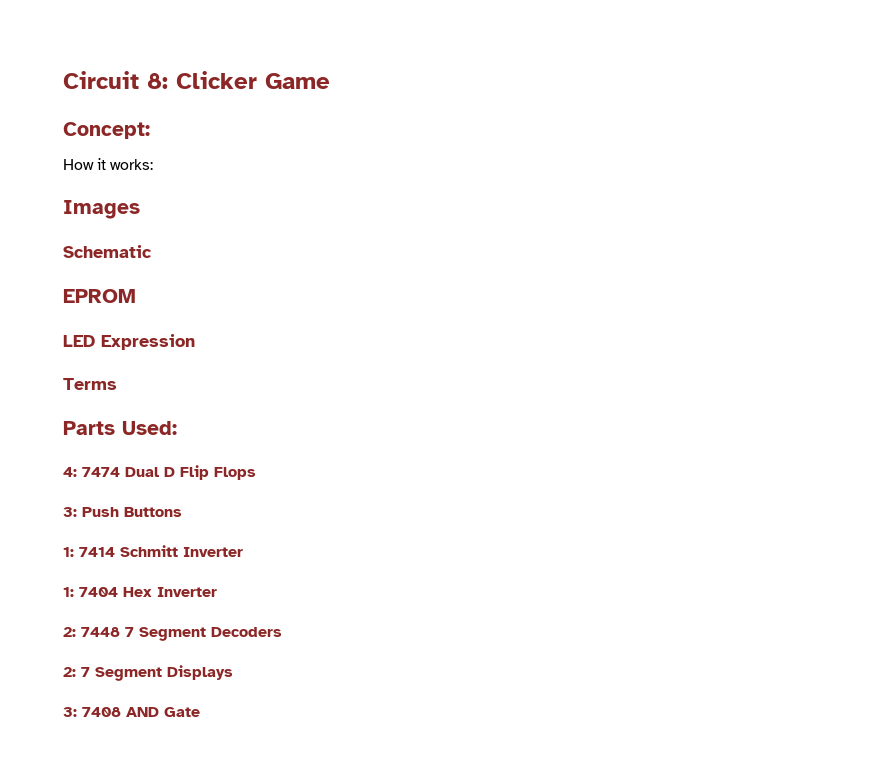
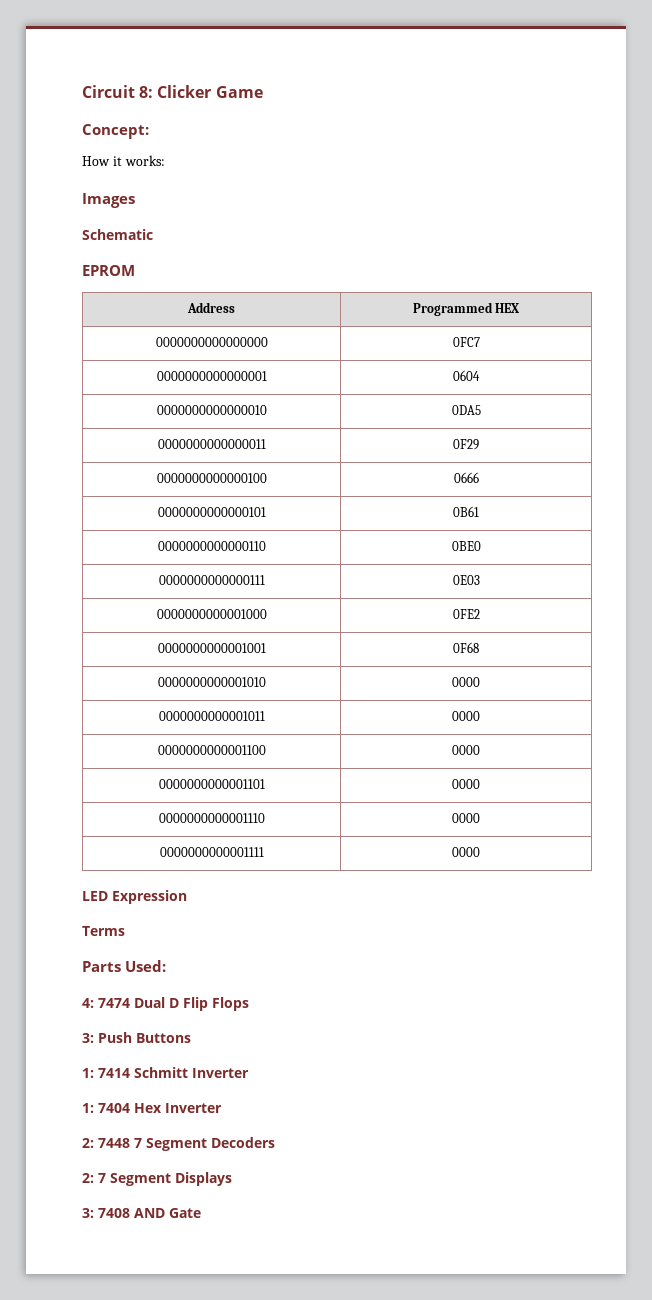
+ Address | Programmed HEX
+ 0000000000000000 | 0FC7
+ 0000000000000001 | 0604
+ 0000000000000010 | 0DA5
+ 0000000000000011 | 0F29
+ 0000000000000100 | 0666
+ 0000000000000101 | 0B61
+ 0000000000000110 | 0BE0
+ 0000000000000111 | 0E03
+ 0000000000001000 | 0FE2
+ 0000000000001001 | 0F68
+ 0000000000001010 | 0000
+ 0000000000001011 | 0000
+ 0000000000001100 | 0000
+ 0000000000001101 | 0000
+ 0000000000001110 | 0000
+ 0000000000001111 | 0000

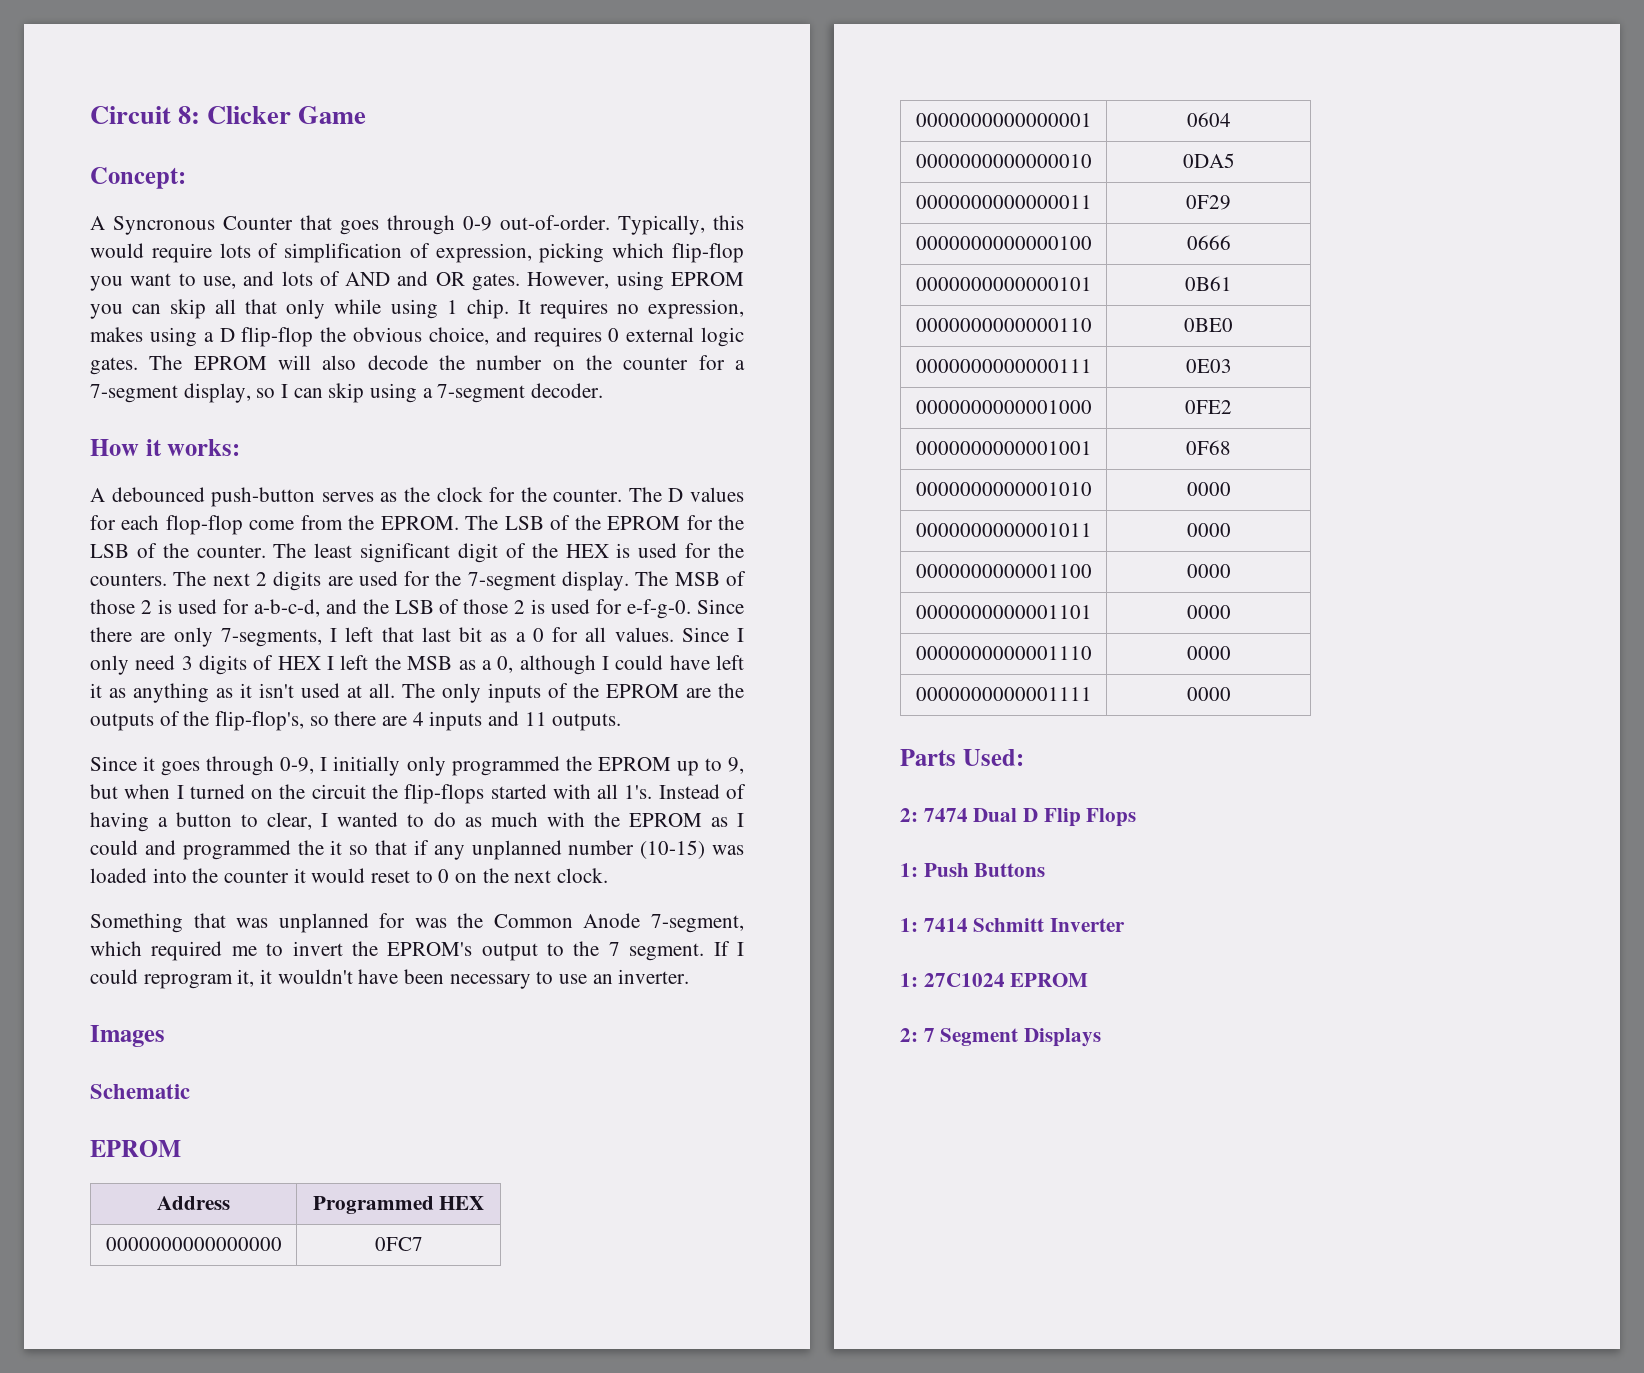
+ A Syncronous Counter that goes through 0-9 out-of-order. Typically, this would require lots of simplification of expression, picking which flip-flop you want to use, and lots of AND and OR gates. However, using EPROM you can skip all that only while using 1 chip. It requires no expression, makes using a D flip-flop the obvious choice, and requires 0 external logic gates. The EPROM will also decode the number on the counter for a 7-segment display, so I can skip using a 7-segment decoder.
  How it works:
+ A debounced push-button serves as the clock for the counter. The D values for each flop-flop come from the EPROM. The LSB of the EPROM for the LSB of the counter. The least significant digit of the HEX is used for the counters. The next 2 digits are used for the 7-segment display. The MSB of those 2 is used for a-b-c-d, and the LSB of those 2 is used for e-f-g-0. Since there are only 7-segments, I left that last bit as a 0 for all values. Since I only need 3 digits of HEX I left the MSB as a 0, although I could have left it as anything as it isn't used at all. The only inputs of the EPROM are the outputs of the flip-flop's, so there are 4 inputs and 11 outputs.
+ Since it goes through 0-9, I initially only programmed the EPROM up to 9, but when I turned on the circuit the flip-flops started with all 1's. Instead of having a button to clear, I wanted to do as much with the EPROM as I could and programmed the it so that if any unplanned number (10-15) was loaded into the counter it would reset to 0 on the next clock.
+ Something that was unplanned for was the Common Anode 7-segment, which required me to invert the EPROM's output to the 7 segment. If I could reprogram it, it wouldn't have been necessary to use an inverter.
- LED Expression
- Terms
- 4: 7474 Dual D Flip Flops
+ 2: 7474 Dual D Flip Flops
- 3: Push Buttons
+ 1: Push Buttons
- 1: 7404 Hex Inverter
- 2: 7448 7 Segment Decoders
+ 1: 27C1024 EPROM
- 3: 7408 AND Gate

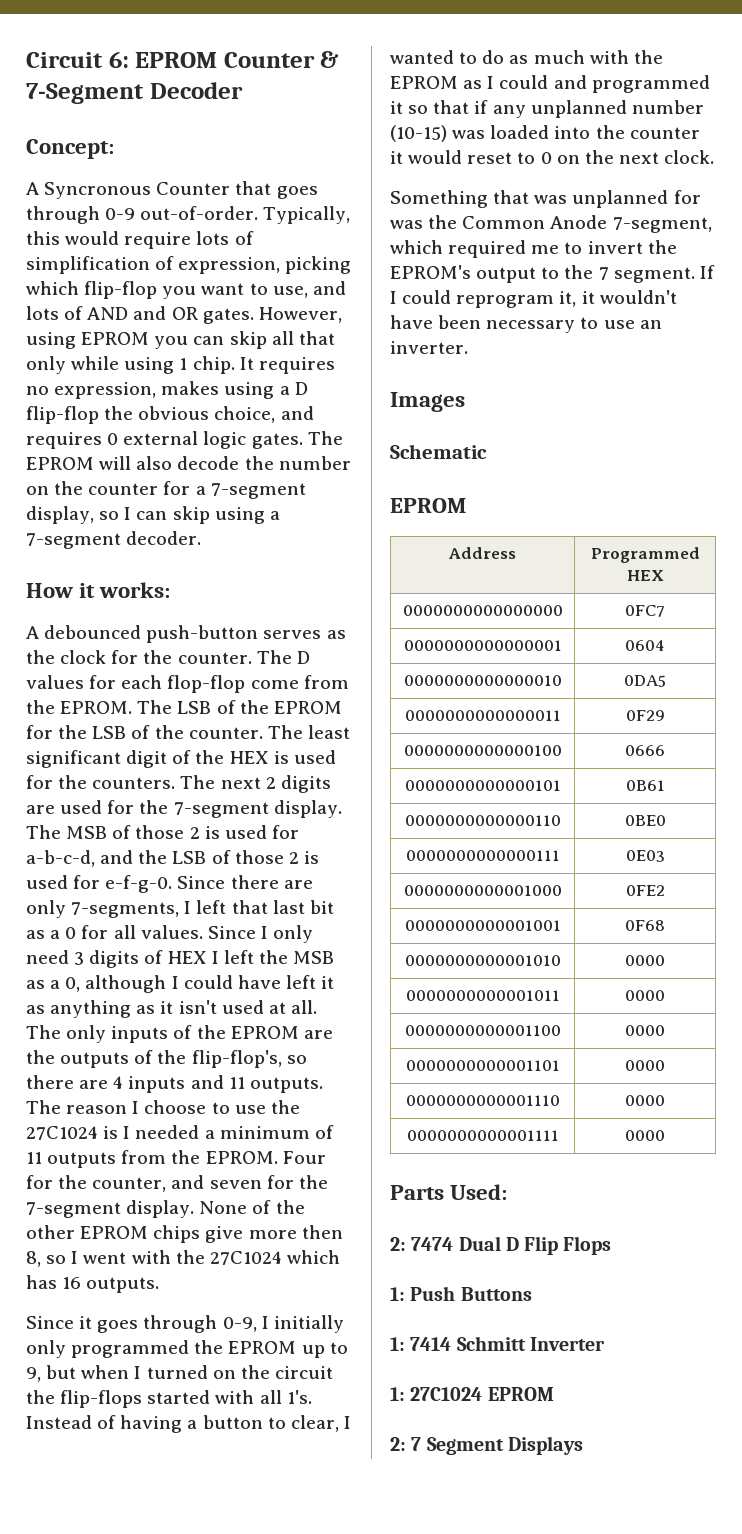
- Circuit 8: Clicker Game
+ Circuit 6: EPROM Counter & 7-Segment Decoder
+ The reason I choose to use the 27C1024 is I needed a minimum of 11 outputs from the EPROM. Four for the counter, and seven for the 7-segment display. None of the other EPROM chips give more then 8, so I went with the 27C1024 which has 16 outputs.
- Instead of having a button to clear, I wanted to do as much with the EPROM as I could and programmed the it so that if any unplanned number (10-15) was loaded into the counter it would reset to 0 on the next clock.
+ Instead of having a button to clear, I wanted to do as much with the EPROM as I could and programmed it so that if any unplanned number (10-15) was loaded into the counter it would reset to 0 on the next clock.

